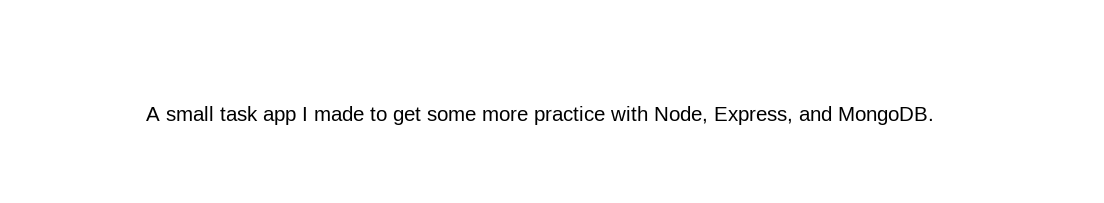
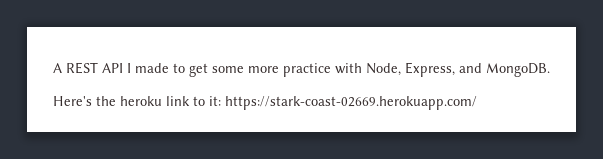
- A small task app I made to get some more practice with Node, Express, and MongoDB.
+ A REST API I made to get some more practice with Node, Express, and MongoDB.
+ Here's the heroku link to it: https://stark-coast-02669.herokuapp.com/

